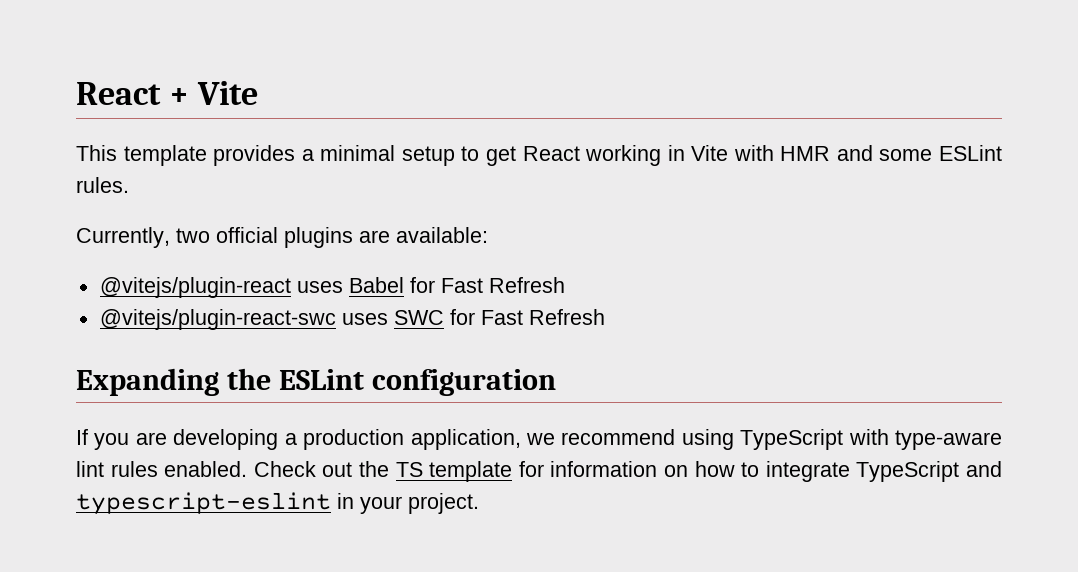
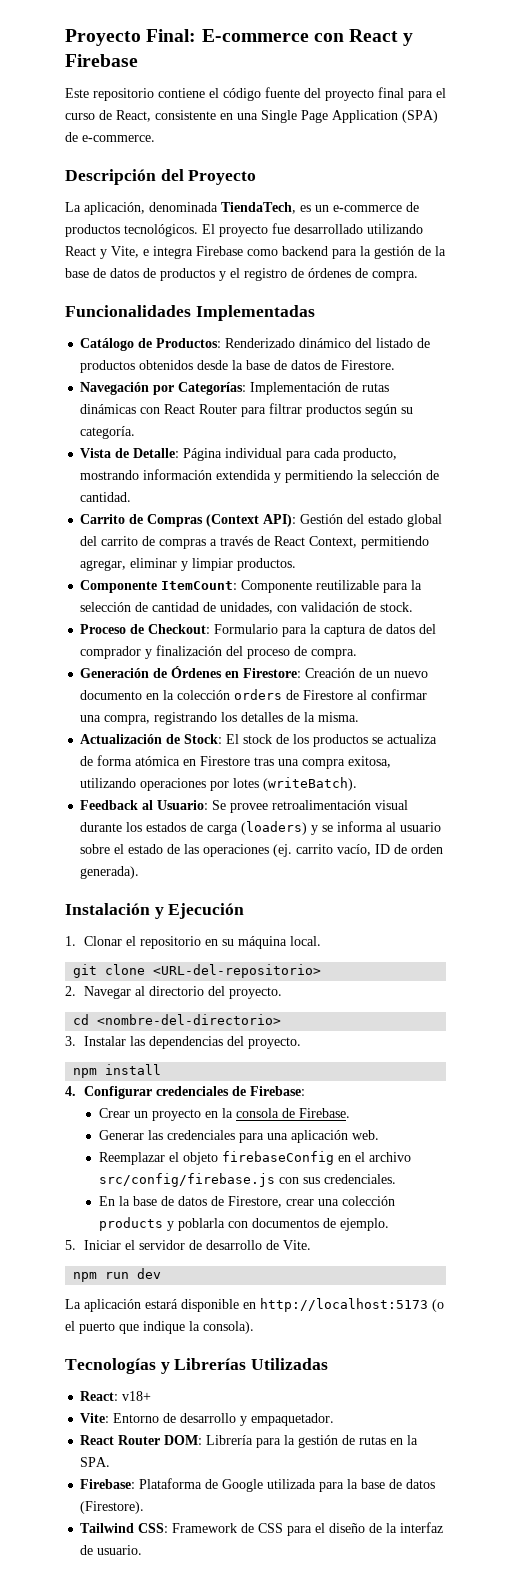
- React + Vite
- This template provides a minimal setup to get React working in Vite with HMR and some ESLint rules.
- Currently, two official plugins are available:
- @vitejs/plugin-react uses Babel for Fast Refresh
- @vitejs/plugin-react-swc uses SWC for Fast Refresh
- Expanding the ESLint configuration
- If you are developing a production application, we recommend using TypeScript with type-aware lint rules enabled. Check out the TS template for information on how to integrate TypeScript and typescript-eslint in your project.
+ Proyecto Final: E-commerce con React y Firebase
+ Este repositorio contiene el código fuente del proyecto final para el curso de React, consistente en una Single Page Application (SPA) de e-commerce.
+ Descripción del Proyecto
+ La aplicación, denominada TiendaTech, es un e-commerce de productos tecnológicos. El proyecto fue desarrollado utilizando React y Vite, e integra Firebase como backend para la gestión de la base de datos de productos y el registro de órdenes de compra.
+ Funcionalidades Implementadas
+ Catálogo de Productos: Renderizado dinámico del listado de productos obtenidos desde la base de datos de Firestore.
+ Navegación por Categorías: Implementación de rutas dinámicas con React Router para filtrar productos según su categoría.
+ Vista de Detalle: Página individual para cada producto, mostrando información extendida y permitiendo la selección de cantidad.
+ Carrito de Compras (Context API): Gestión del estado global del carrito de compras a través de React Context, permitiendo agregar, eliminar y limpiar productos.
+ Componente ItemCount: Componente reutilizable para la selección de cantidad de unidades, con validación de stock.
+ Proceso de Checkout: Formulario para la captura de datos del comprador y finalización del proceso de compra.
+ Generación de Órdenes en Firestore: Creación de un nuevo documento en la colección orders de Firestore al confirmar una compra, registrando los detalles de la misma.
+ Actualización de Stock: El stock de los productos se actualiza de forma atómica en Firestore tras una compra exitosa, utilizando operaciones por lotes (writeBatch).
+ Feedback al Usuario: Se provee retroalimentación visual durante los estados de carga (loaders) y se informa al usuario sobre el estado de las operaciones (ej. carrito vacío, ID de orden generada).
+ Instalación y Ejecución
+ 1. Clonar el repositorio en su máquina local.
+ git clone <URL-del-repositorio>
+ 2. Navegar al directorio del proyecto.
+ cd <nombre-del-directorio>
+ 3. Instalar las dependencias del proyecto.
+ npm install
+ 4. Configurar credenciales de Firebase:
+ Crear un proyecto en la consola de Firebase.
+ Generar las credenciales para una aplicación web.
+ Reemplazar el objeto firebaseConfig en el archivo src/config/firebase.js con sus credenciales.
+ En la base de datos de Firestore, crear una colección products y poblarla con documentos de ejemplo.
+ 5. Iniciar el servidor de desarrollo de Vite.
+ npm run dev
+ La aplicación estará disponible en http://localhost:5173 (o el puerto que indique la consola).
+ Tecnologías y Librerías Utilizadas
+ React: v18+
+ Vite: Entorno de desarrollo y empaquetador.
+ React Router DOM: Librería para la gestión de rutas en la SPA.
+ Firebase: Plataforma de Google utilizada para la base de datos (Firestore).
+ Tailwind CSS: Framework de CSS para el diseño de la interfaz de usuario.

